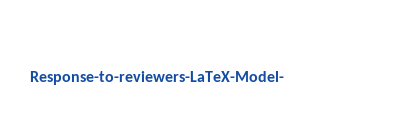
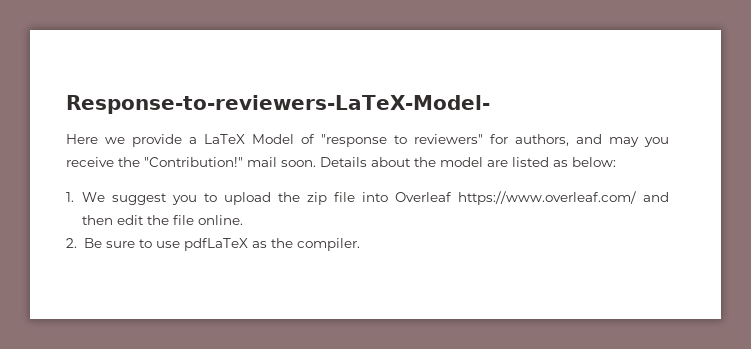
+ Here we provide a LaTeX Model of "response to reviewers" for authors, and may you receive the "Contribution!" mail soon. Details about the model are listed as below:
+ 1. We suggest you to upload the zip file into Overleaf https://www.overleaf.com/ and then edit the file online.
+ 2. Be sure to use pdfLaTeX as the compiler.

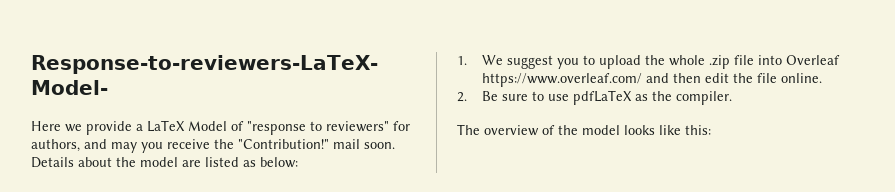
- 1. We suggest you to upload the zip file into Overleaf https://www.overleaf.com/ and then edit the file online.
+ 1. We suggest you to upload the whole .zip file into Overleaf https://www.overleaf.com/ and then edit the file online.
+ The overview of the model looks like this:

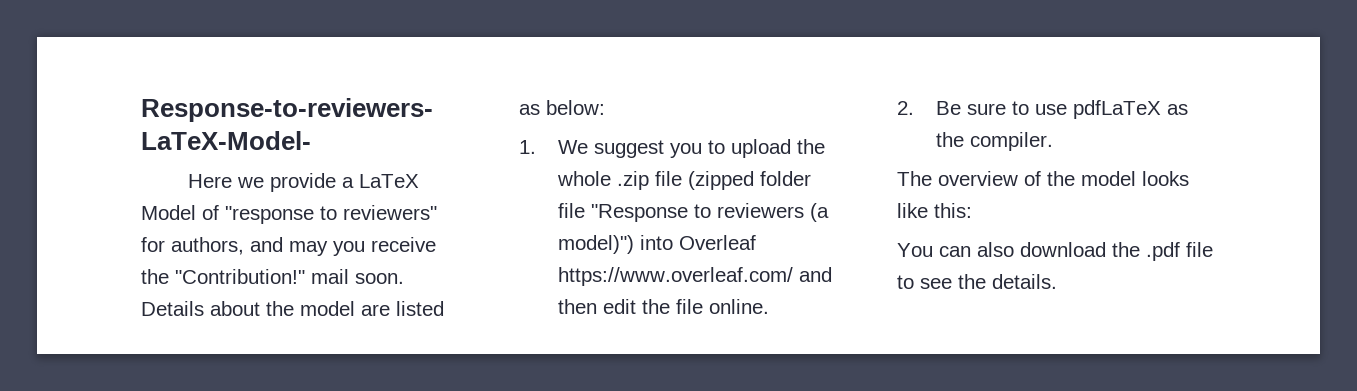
- 1. We suggest you to upload the whole .zip file into Overleaf https://www.overleaf.com/ and then edit the file online.
+ 1. We suggest you to upload the whole .zip file (zipped folder file "Response to reviewers (a model)") into Overleaf https://www.overleaf.com/ and then edit the file online.
+ You can also download the .pdf file to see the details.

